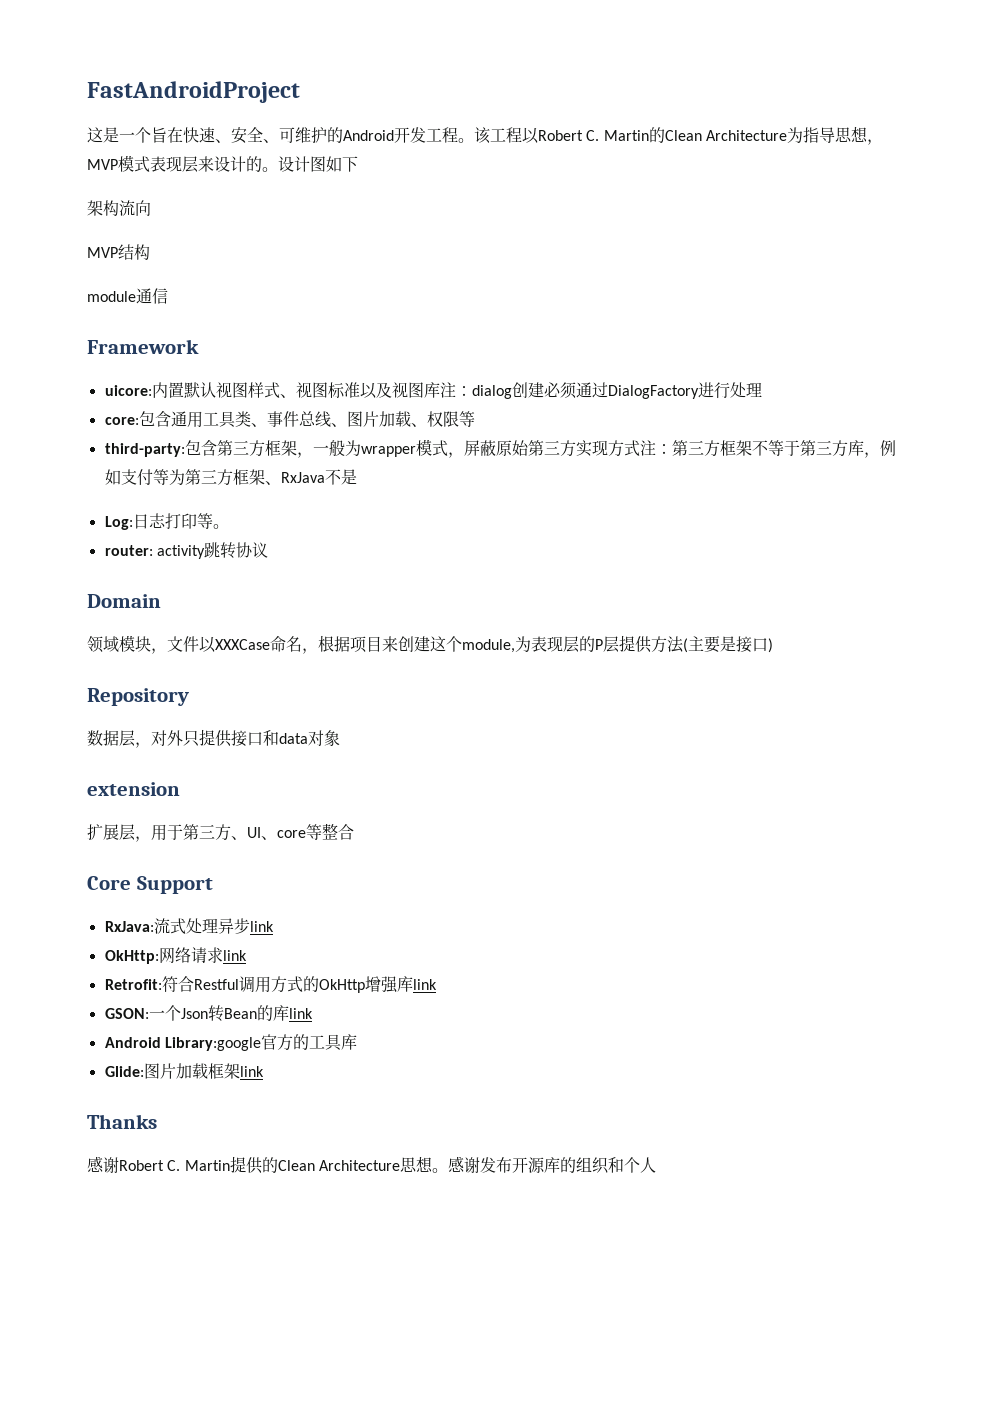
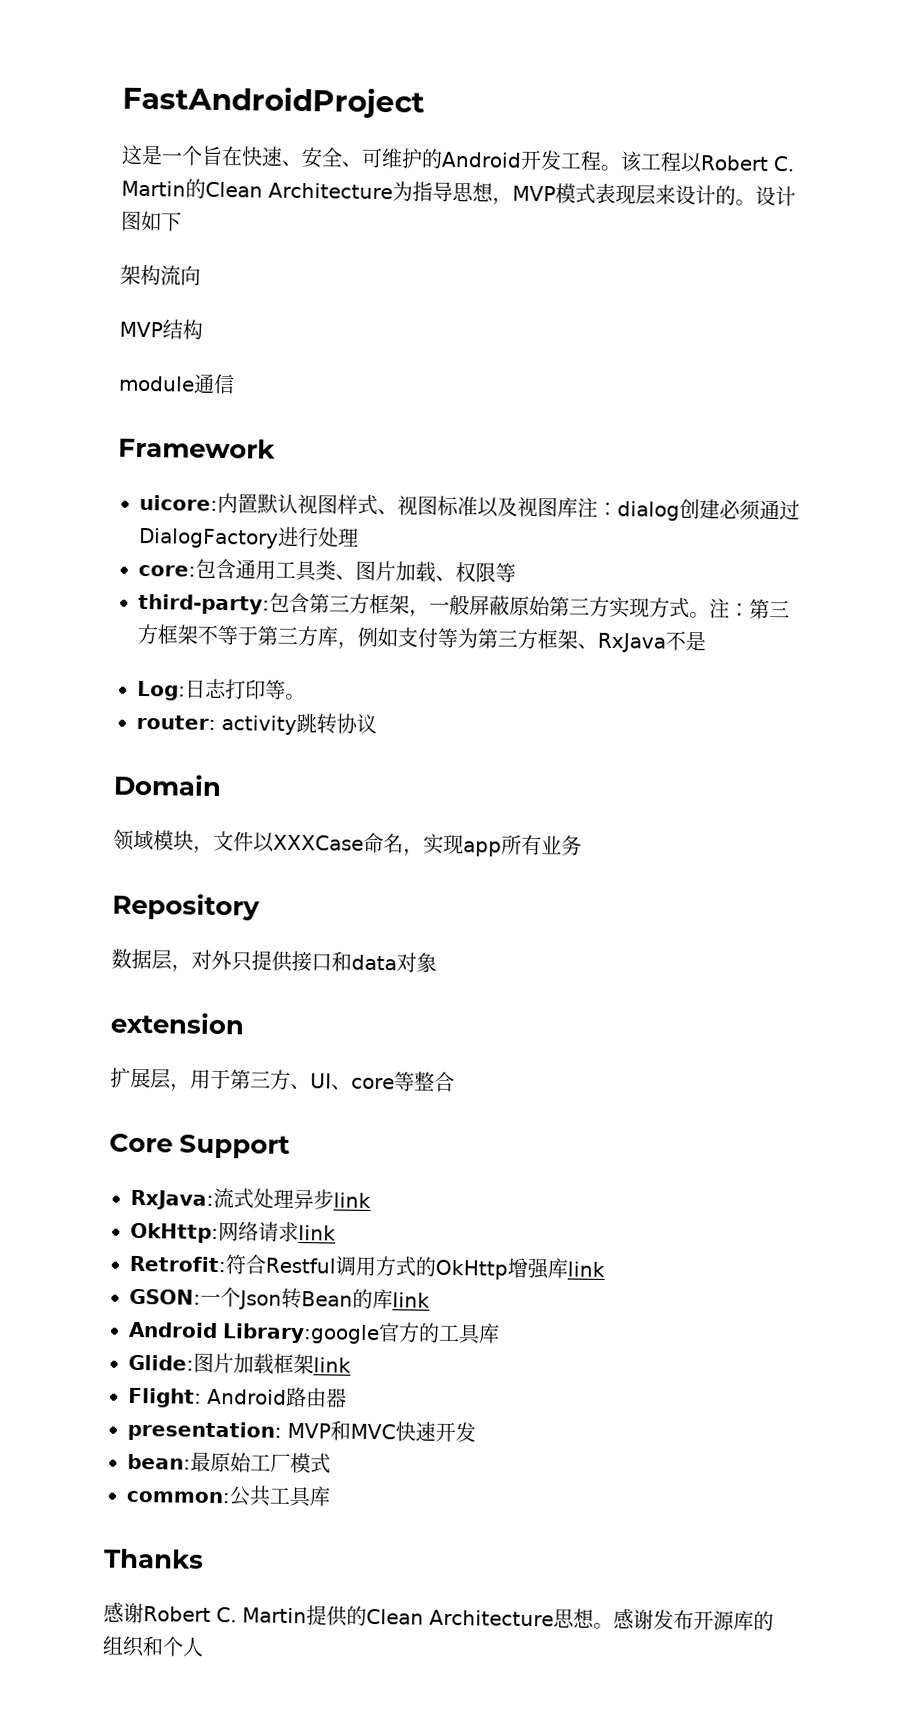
- core:包含通用工具类、事件总线、图片加载、权限等
+ core:包含通用工具类、图片加载、权限等
- third-party:包含第三方框架，一般为wrapper模式，屏蔽原始第三方实现方式注：第三方框架不等于第三方库，例如支付等为第三方框架、RxJava不是
+ third-party:包含第三方框架，一般屏蔽原始第三方实现方式。注：第三方框架不等于第三方库，例如支付等为第三方框架、RxJava不是
- 领域模块，文件以XXXCase命名，根据项目来创建这个module,为表现层的P层提供方法(主要是接口)
+ 领域模块，文件以XXXCase命名，实现app所有业务
+ Flight: Android路由器
+ presentation: MVP和MVC快速开发
+ bean:最原始工厂模式
+ common:公共工具库

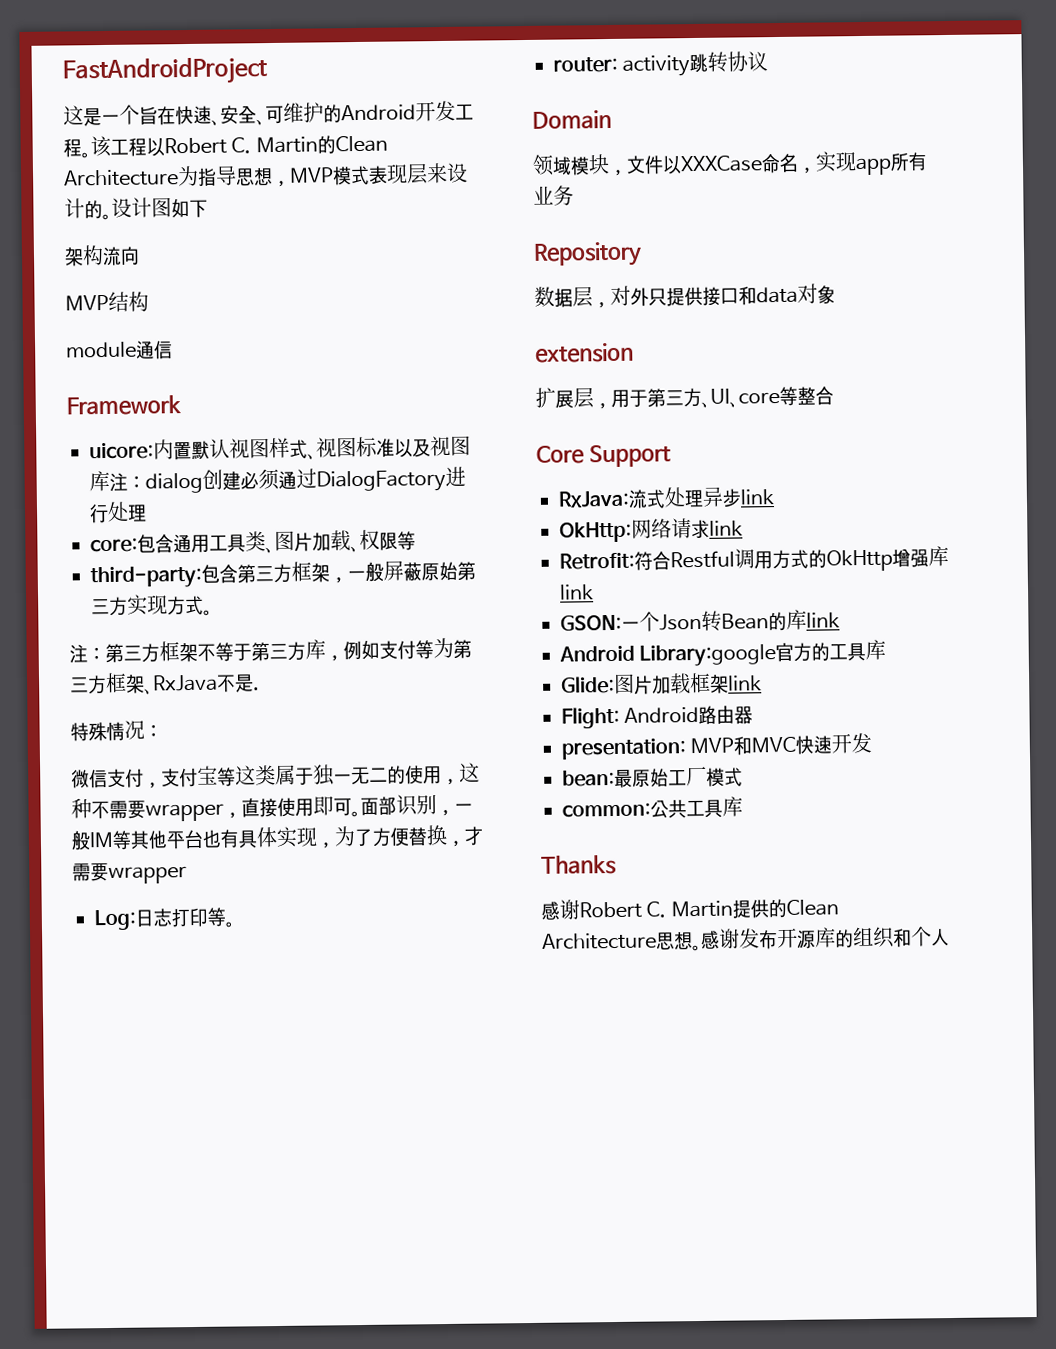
- third-party:包含第三方框架，一般屏蔽原始第三方实现方式。注：第三方框架不等于第三方库，例如支付等为第三方框架、RxJava不是
+ third-party:包含第三方框架，一般屏蔽原始第三方实现方式。
+ 注：第三方框架不等于第三方库，例如支付等为第三方框架、RxJava不是.
+ 特殊情况：
+ 微信支付，支付宝等这类属于独一无二的使用，这种不需要wrapper，直接使用即可。面部识别，一般IM等其他平台也有具体实现，为了方便替换，才需要wrapper

